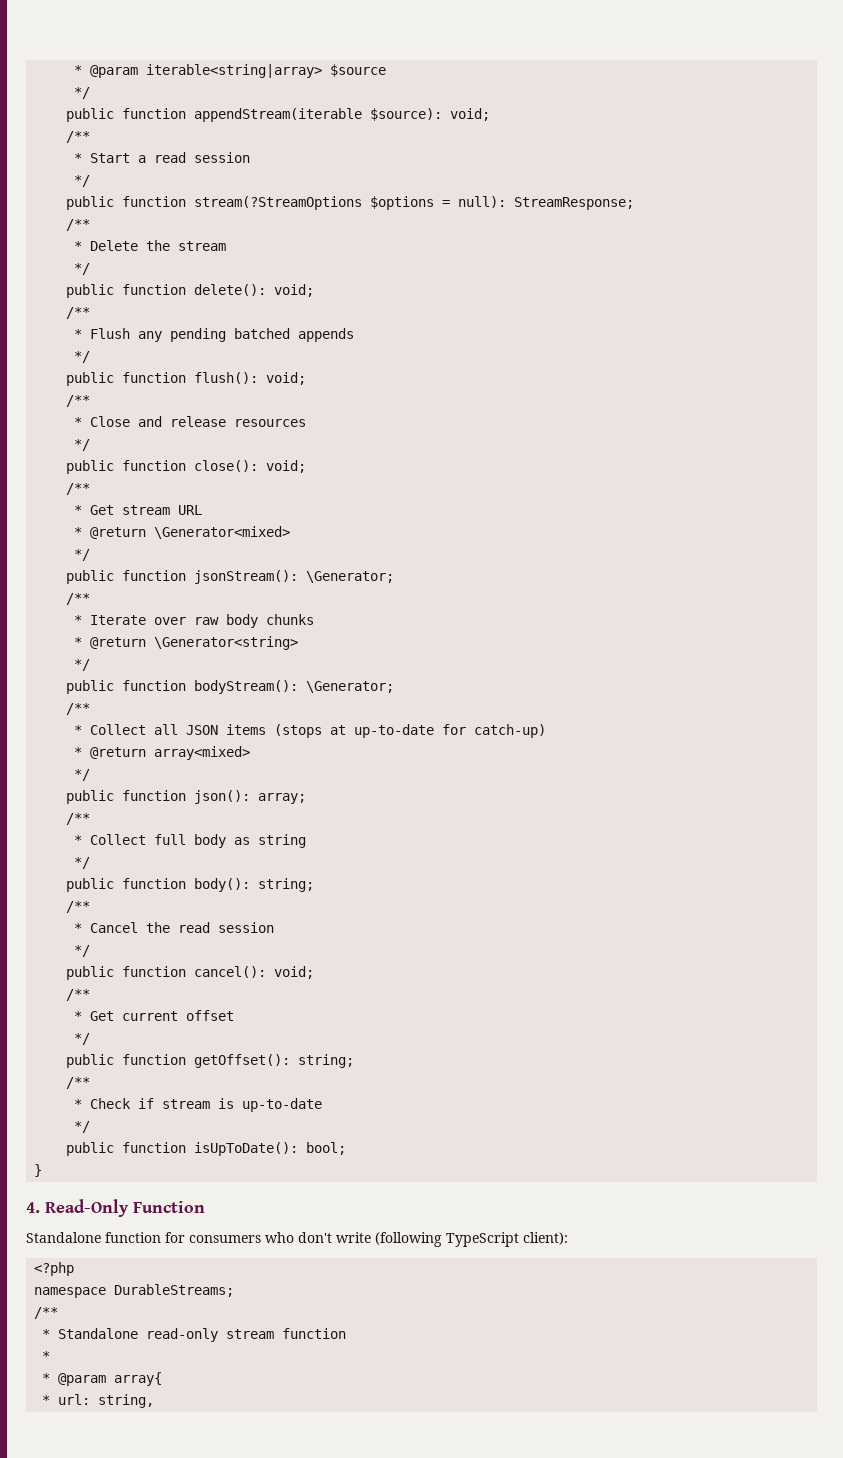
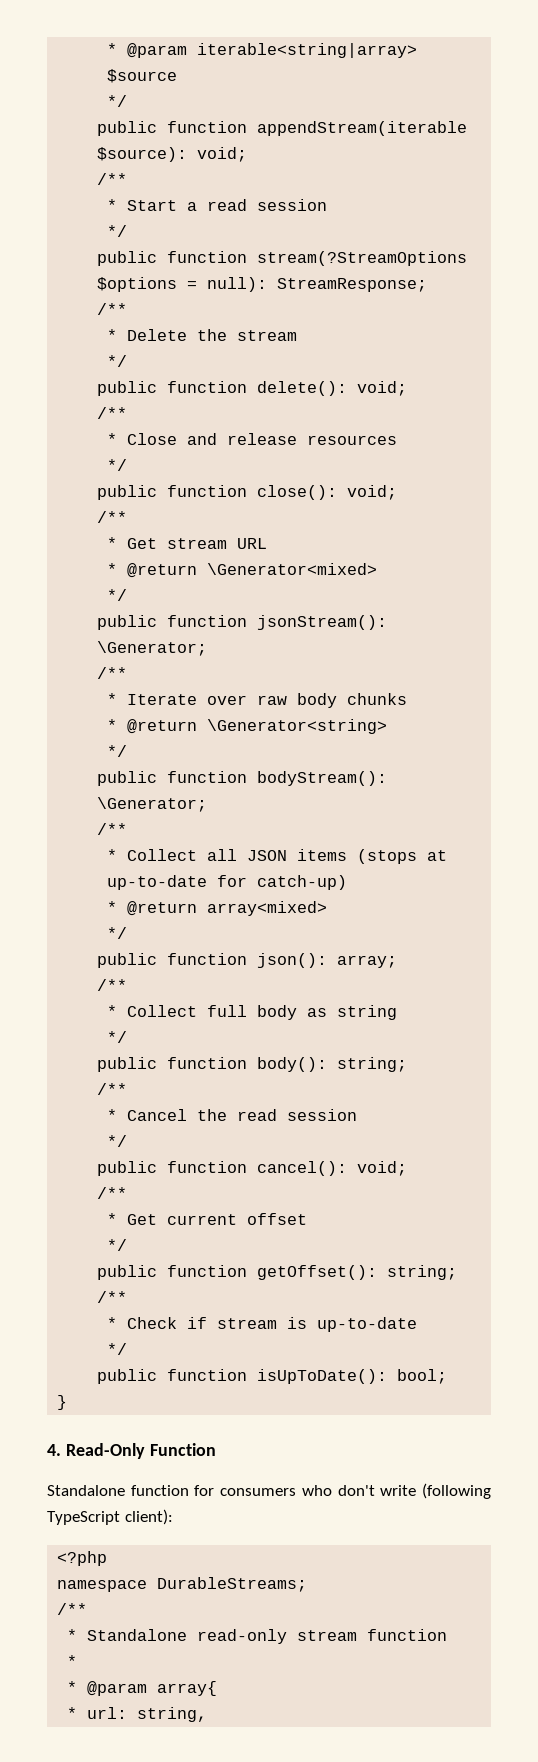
- * Flush any pending batched appends
- */
- public function flush(): void;
- /**

